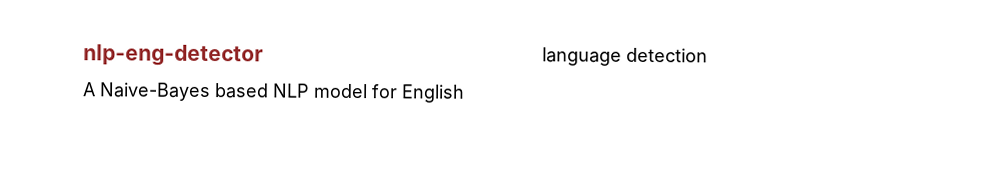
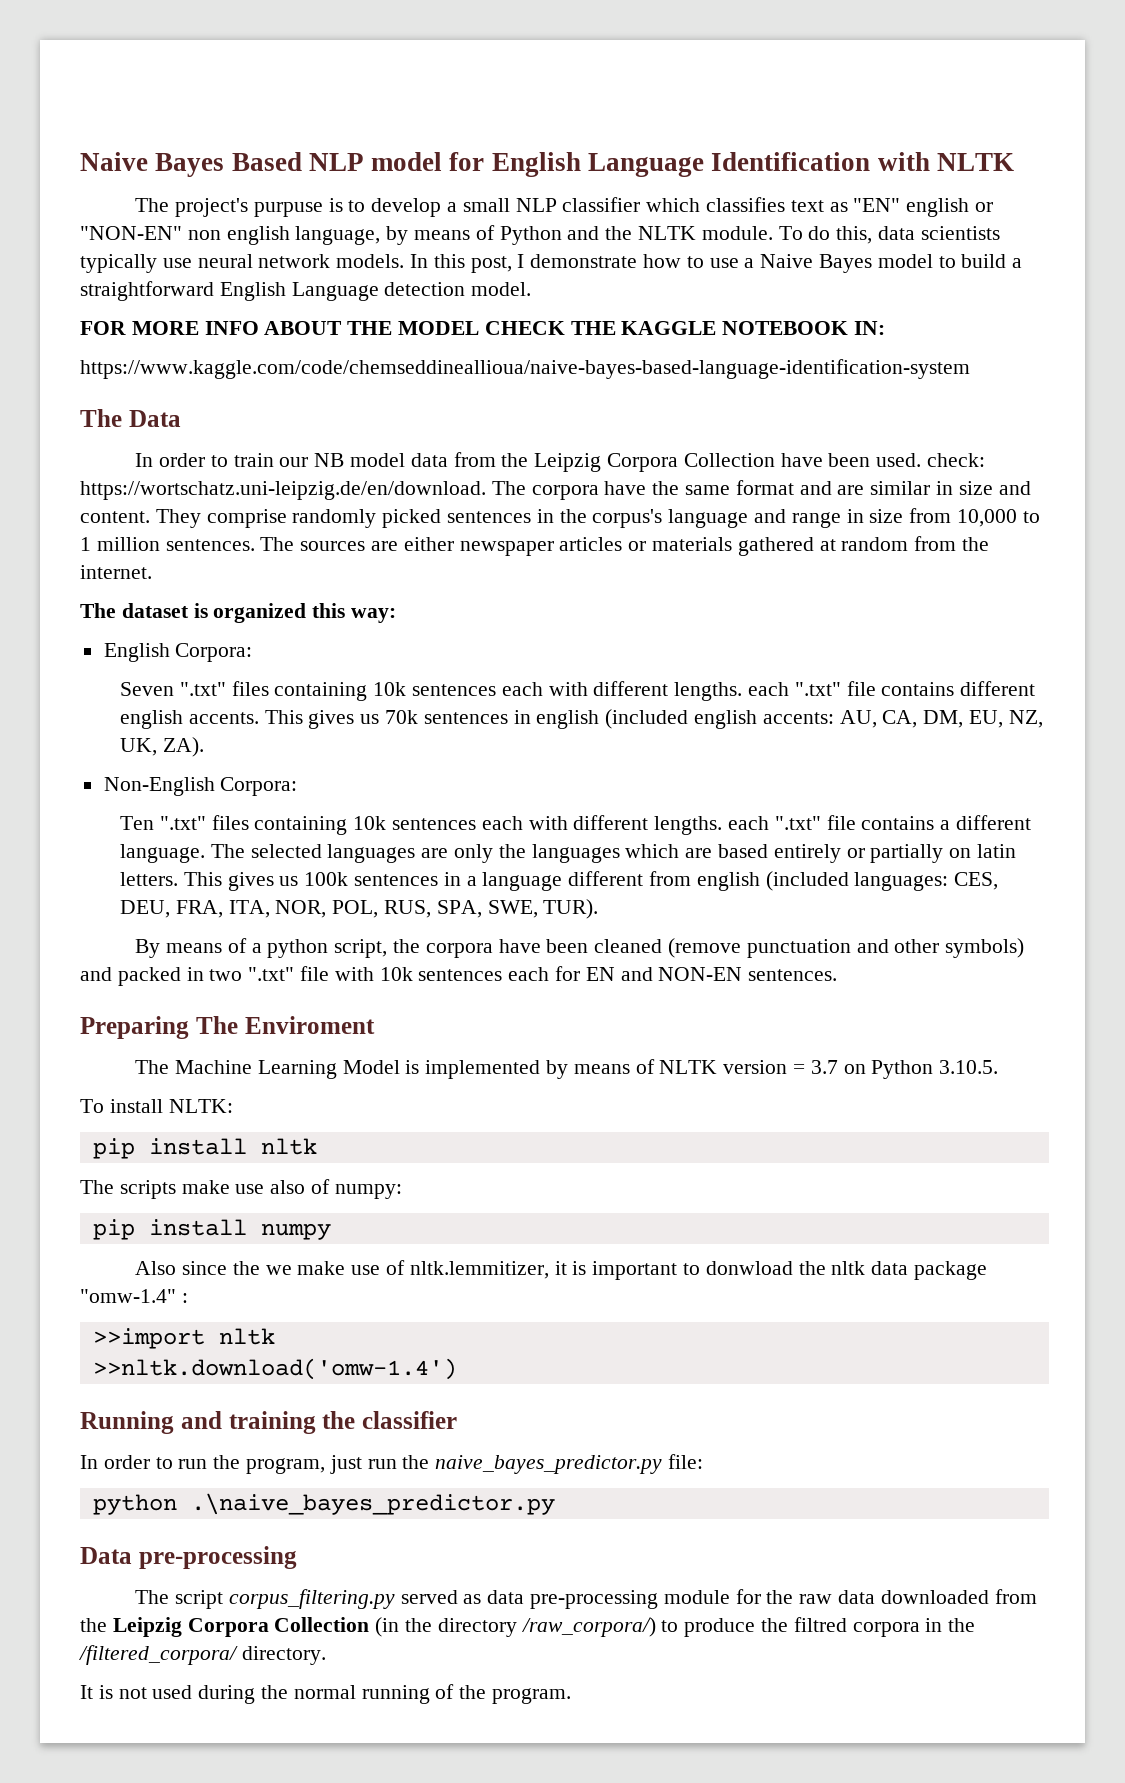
- nlp-eng-detector
- A Naive-Bayes based NLP model for English language detection
+ Naive Bayes Based NLP model for English Language Identification with NLTK
+ The project's purpuse is to develop a small NLP classifier which classifies text as "EN" english or "NON-EN" non english language, by means of Python and the NLTK module. To do this, data scientists typically use neural network models. In this post, I demonstrate how to use a Naive Bayes model to build a straightforward English Language detection model.
+ FOR MORE INFO ABOUT THE MODEL CHECK THE KAGGLE NOTEBOOK IN:
+ https://www.kaggle.com/code/chemseddineallioua/naive-bayes-based-language-identification-system
+ The Data
+ In order to train our NB model data from the Leipzig Corpora Collection have been used. check: https://wortschatz.uni-leipzig.de/en/download. The corpora have the same format and are similar in size and content. They comprise randomly picked sentences in the corpus's language and range in size from 10,000 to 1 million sentences. The sources are either newspaper articles or materials gathered at random from the internet.
+ The dataset is organized this way:
+ English Corpora:
+ Seven ".txt" files containing 10k sentences each with different lengths. each ".txt" file contains different english accents. This gives us 70k sentences in english (included english accents: AU, CA, DM, EU, NZ, UK, ZA).
+ Non-English Corpora:
+ Ten ".txt" files containing 10k sentences each with different lengths. each ".txt" file contains a different language. The selected languages are only the languages which are based entirely or partially on latin letters. This gives us 100k sentences in a language different from english (included languages: CES, DEU, FRA, ITA, NOR, POL, RUS, SPA, SWE, TUR).
+ By means of a python script, the corpora have been cleaned (remove punctuation and other symbols) and packed in two ".txt" file with 10k sentences each for EN and NON-EN sentences.
+ Preparing The Enviroment
+ The Machine Learning Model is implemented by means of NLTK version = 3.7 on Python 3.10.5.
+ To install NLTK:
+ pip install nltk
+ The scripts make use also of numpy:
+ pip install numpy
+ Also since the we make use of nltk.lemmitizer, it is important to donwload the nltk data package "omw-1.4" :
+ >>import nltk
+ >>nltk.download('omw-1.4')
+ Running and training the classifier
+ In order to run the program, just run the naive_bayes_predictor.py file:
+ python .\naive_bayes_predictor.py
+ Data pre-processing
+ The script corpus_filtering.py served as data pre-processing module for the raw data downloaded from the Leipzig Corpora Collection (in the directory /raw_corpora/) to produce the filtred corpora in the /filtered_corpora/ directory.
+ It is not used during the normal running of the program.

